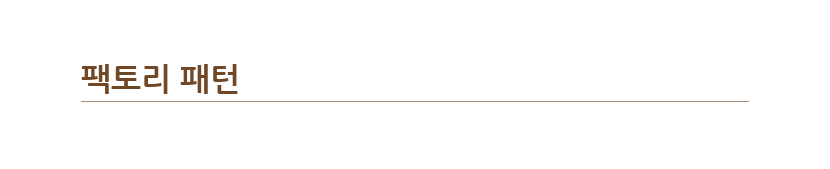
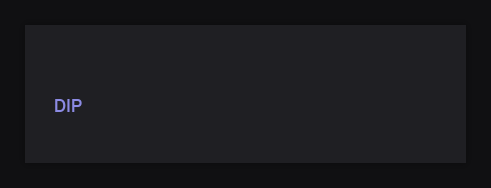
- 팩토리 패턴
+ DIP

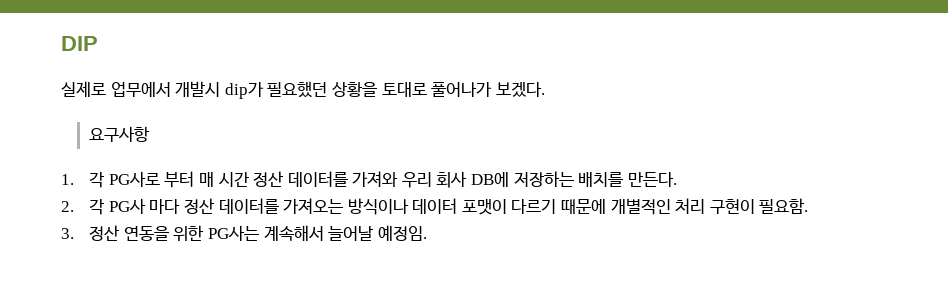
+ 실제로 업무에서 개발시 dip가 필요했던 상황을 토대로 풀어나가 보겠다.
+ 요구사항
+ 1. 각 PG사로 부터 매 시간 정산 데이터를 가져와 우리 회사 DB에 저장하는 배치를 만든다.
+ 2. 각 PG사 마다 정산 데이터를 가져오는 방식이나 데이터 포맷이 다르기 때문에 개별적인 처리 구현이 필요함.
+ 3. 정산 연동을 위한 PG사는 계속해서 늘어날 예정임.

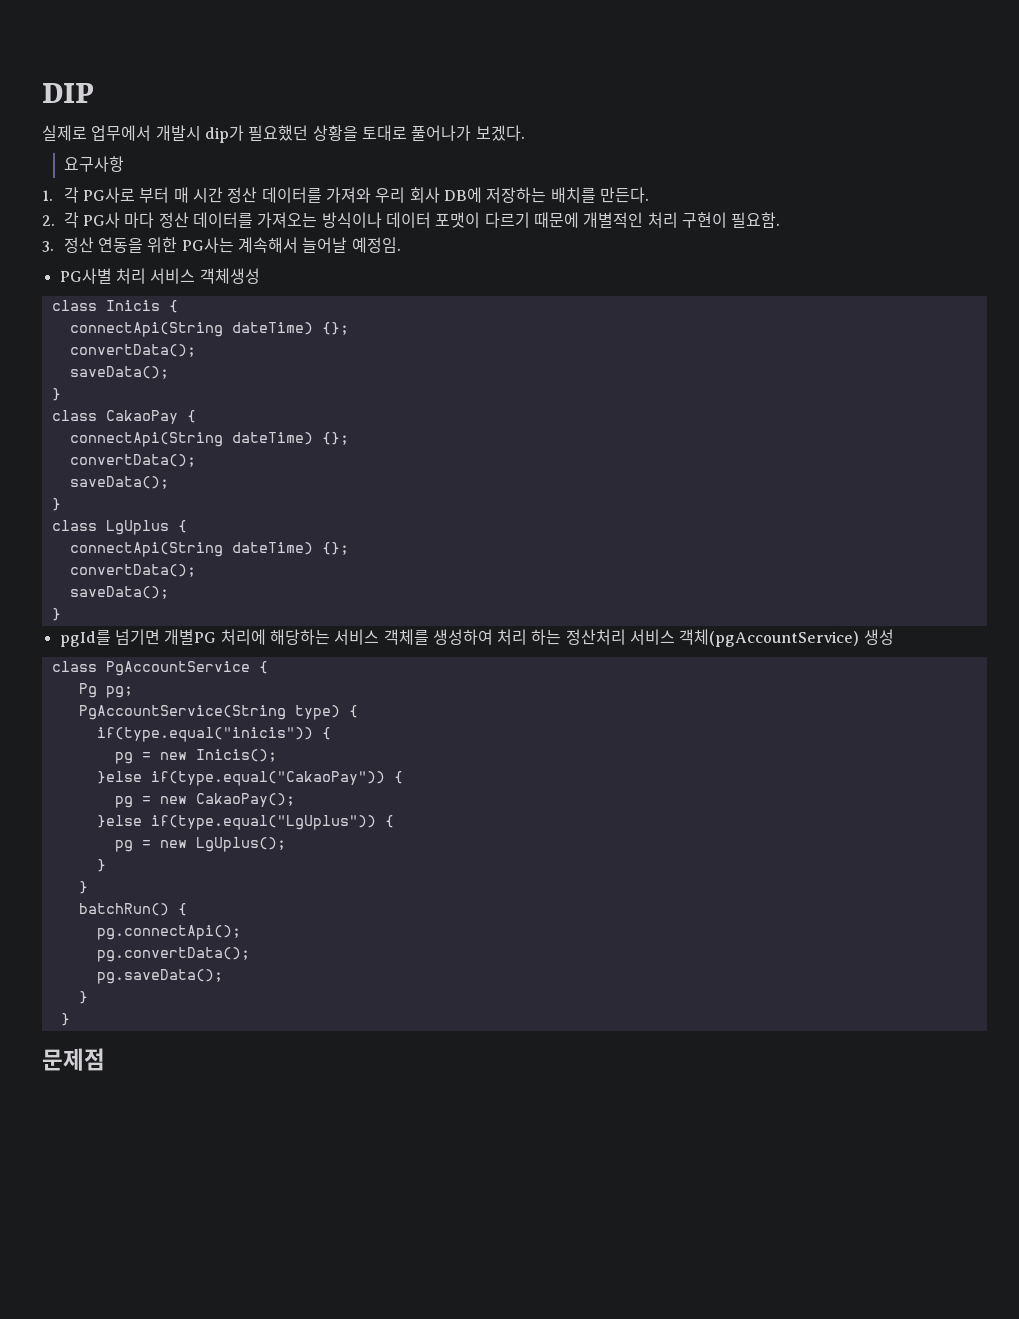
+ PG사별 처리 서비스 객체생성
+ class Inicis {
+ connectApi(String dateTime) {};
+ convertData();
+ saveData();
+ }
+ class CakaoPay {
+ connectApi(String dateTime) {};
+ convertData();
+ saveData();
+ }
+ class LgUplus {
+ connectApi(String dateTime) {};
+ convertData();
+ saveData();
+ }
+ pgId를 넘기면 개별PG 처리에 해당하는 서비스 객체를 생성하여 처리 하는 정산처리 서비스 객체(pgAccountService) 생성
+ class PgAccountService {
+ Pg pg;
+ PgAccountService(String type) {
+ if(type.equal("inicis")) {
+ pg = new Inicis();
+ }else if(type.equal("CakaoPay")) {
+ pg = new CakaoPay();
+ }else if(type.equal("LgUplus")) {
+ pg = new LgUplus();
+ }
+ }
+ batchRun() {
+ pg.connectApi();
+ pg.convertData();
+ pg.saveData();
+ }
+ }
+ 문제점

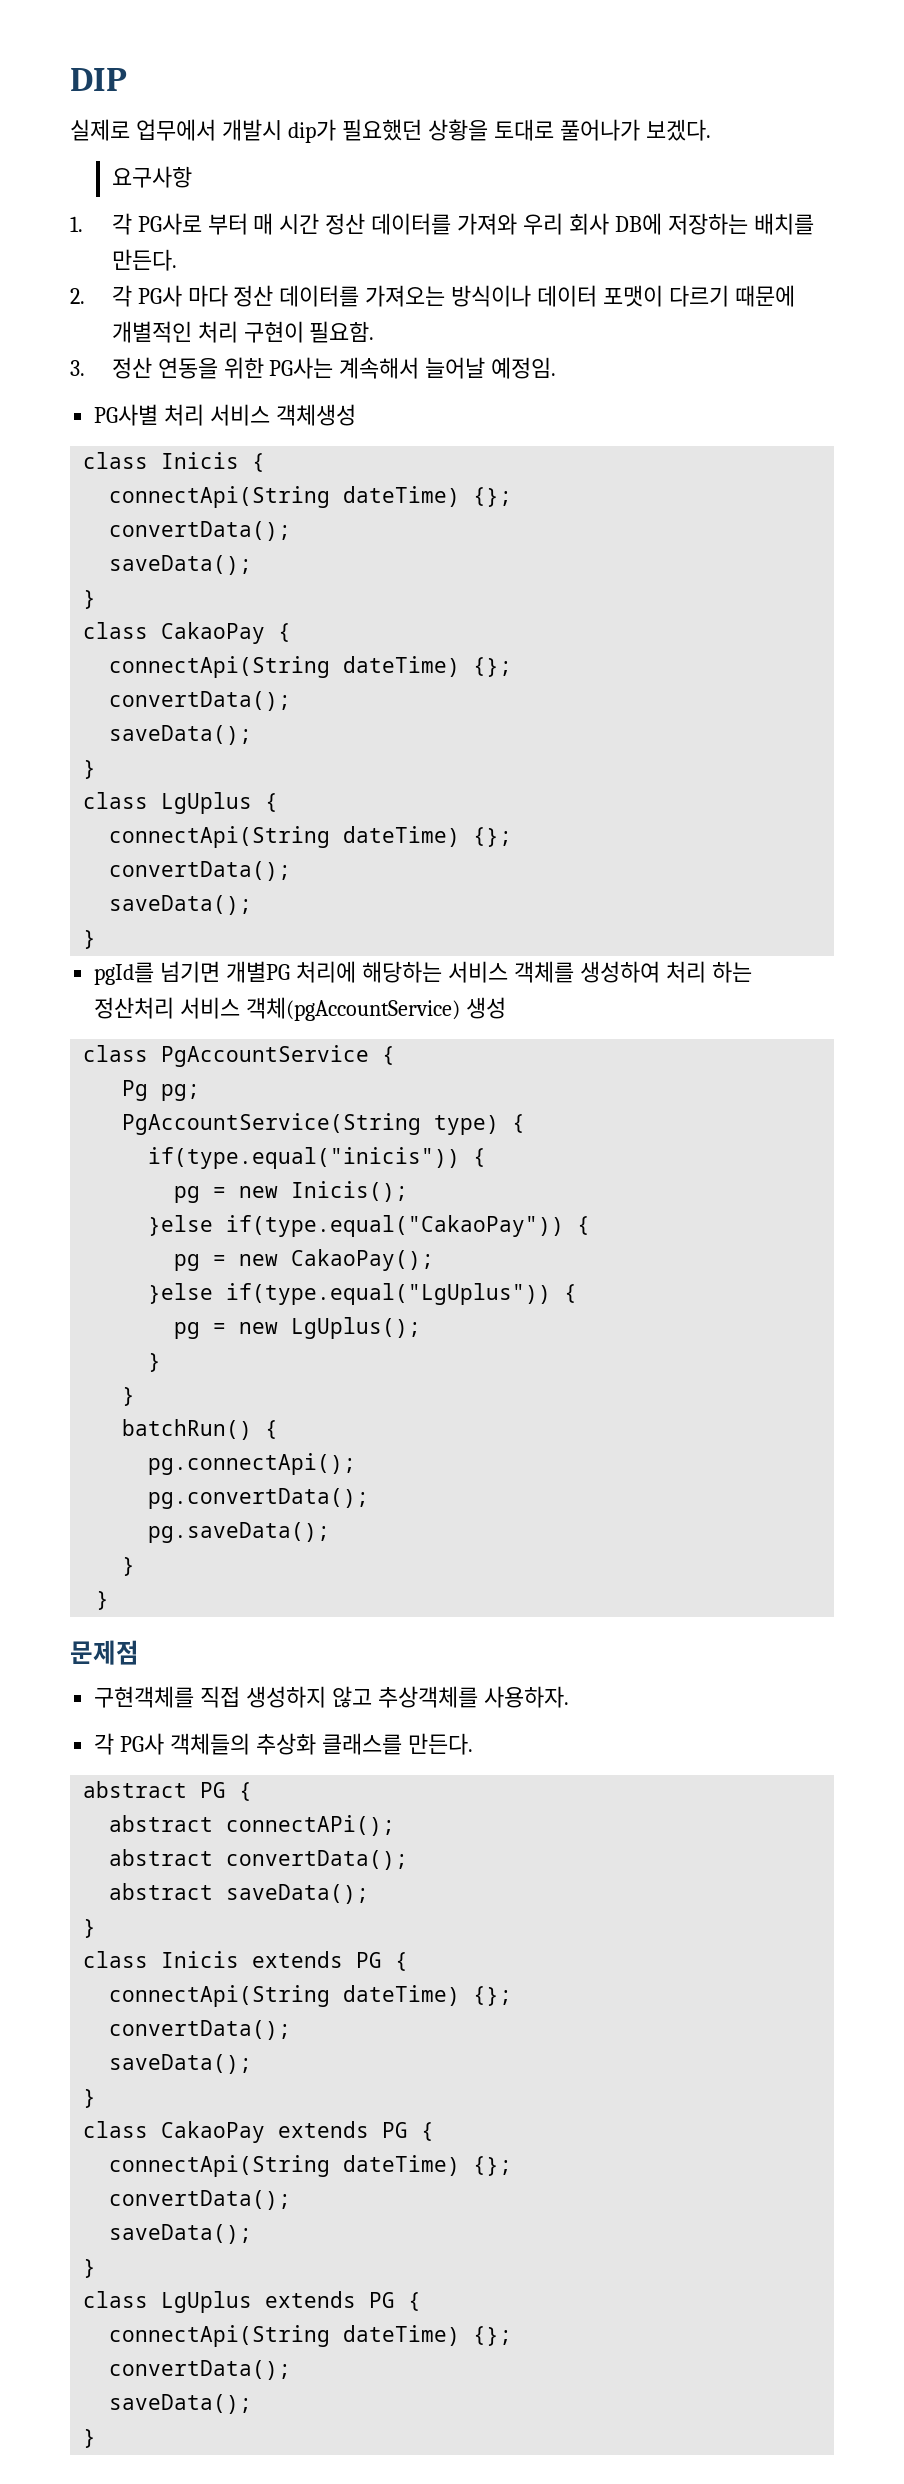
+ 구현객체를 직접 생성하지 않고 추상객체를 사용하자.
+ 각 PG사 객체들의 추상화 클래스를 만든다.
+ abstract PG {
+ abstract connectAPi();
+ abstract convertData();
+ abstract saveData();
+ }
+ class Inicis extends PG {
+ connectApi(String dateTime) {};
+ convertData();
+ saveData();
+ }
+ class CakaoPay extends PG {
+ connectApi(String dateTime) {};
+ convertData();
+ saveData();
+ }
+ class LgUplus extends PG {
+ connectApi(String dateTime) {};
+ convertData();
+ saveData();
+ }

